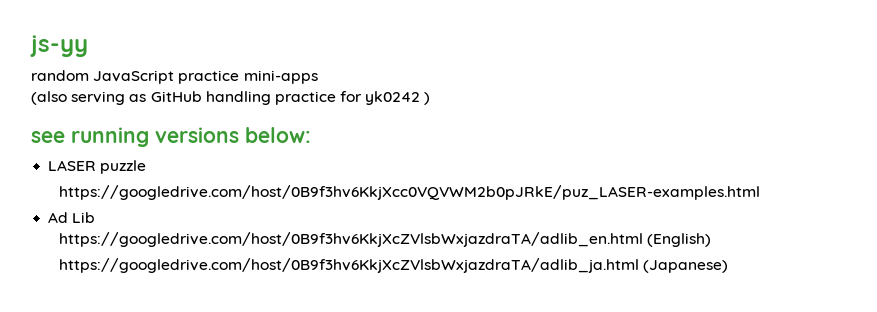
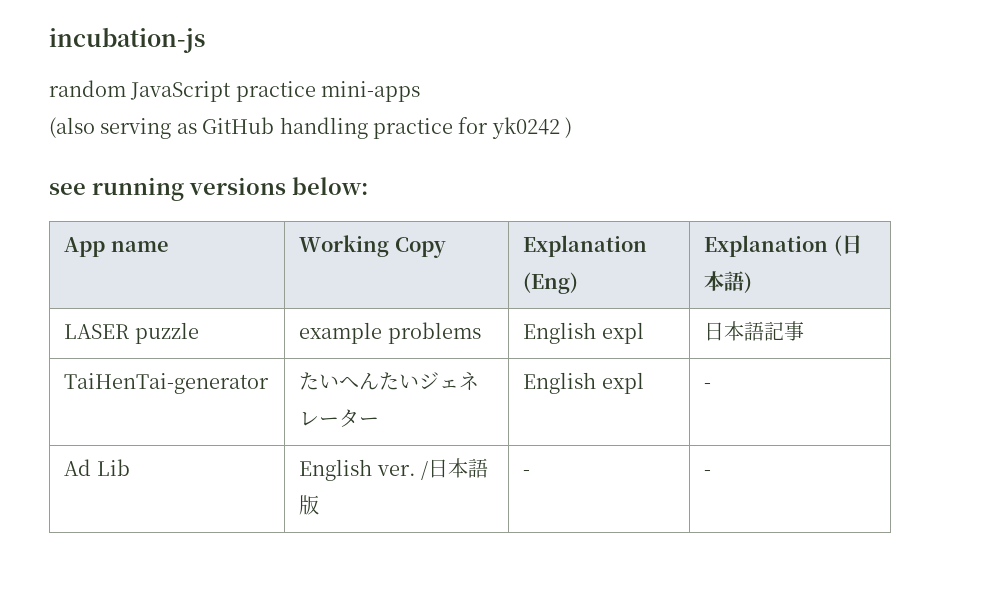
- js-yy
+ incubation-js
- LASER puzzle
- https://googledrive.com/host/0B9f3hv6KkjXcc0VQVWM2b0pJRkE/puz_LASER-examples.html
- Ad Lib
- https://googledrive.com/host/0B9f3hv6KkjXcZVlsbWxjazdraTA/adlib_en.html (English)
- https://googledrive.com/host/0B9f3hv6KkjXcZVlsbWxjazdraTA/adlib_ja.html (Japanese)
+ App name | Working Copy | Explanation (Eng) | Explanation (日本語)
+ LASER puzzle | example problems | English expl | 日本語記事
+ TaiHenTai-generator | たいへんたいジェネレーター | English expl | -
+ Ad Lib | English ver. /日本語版 | - | -

